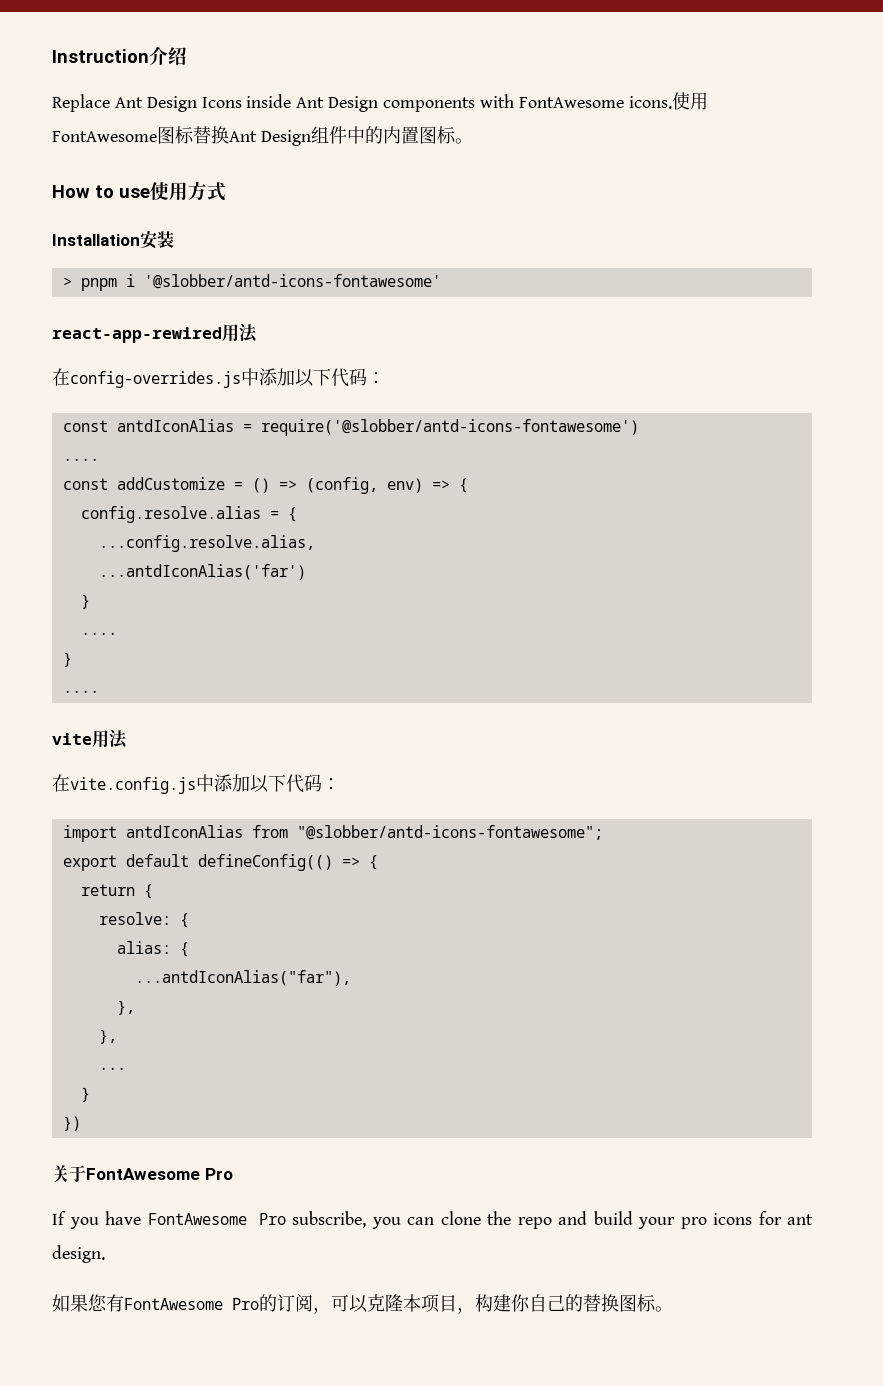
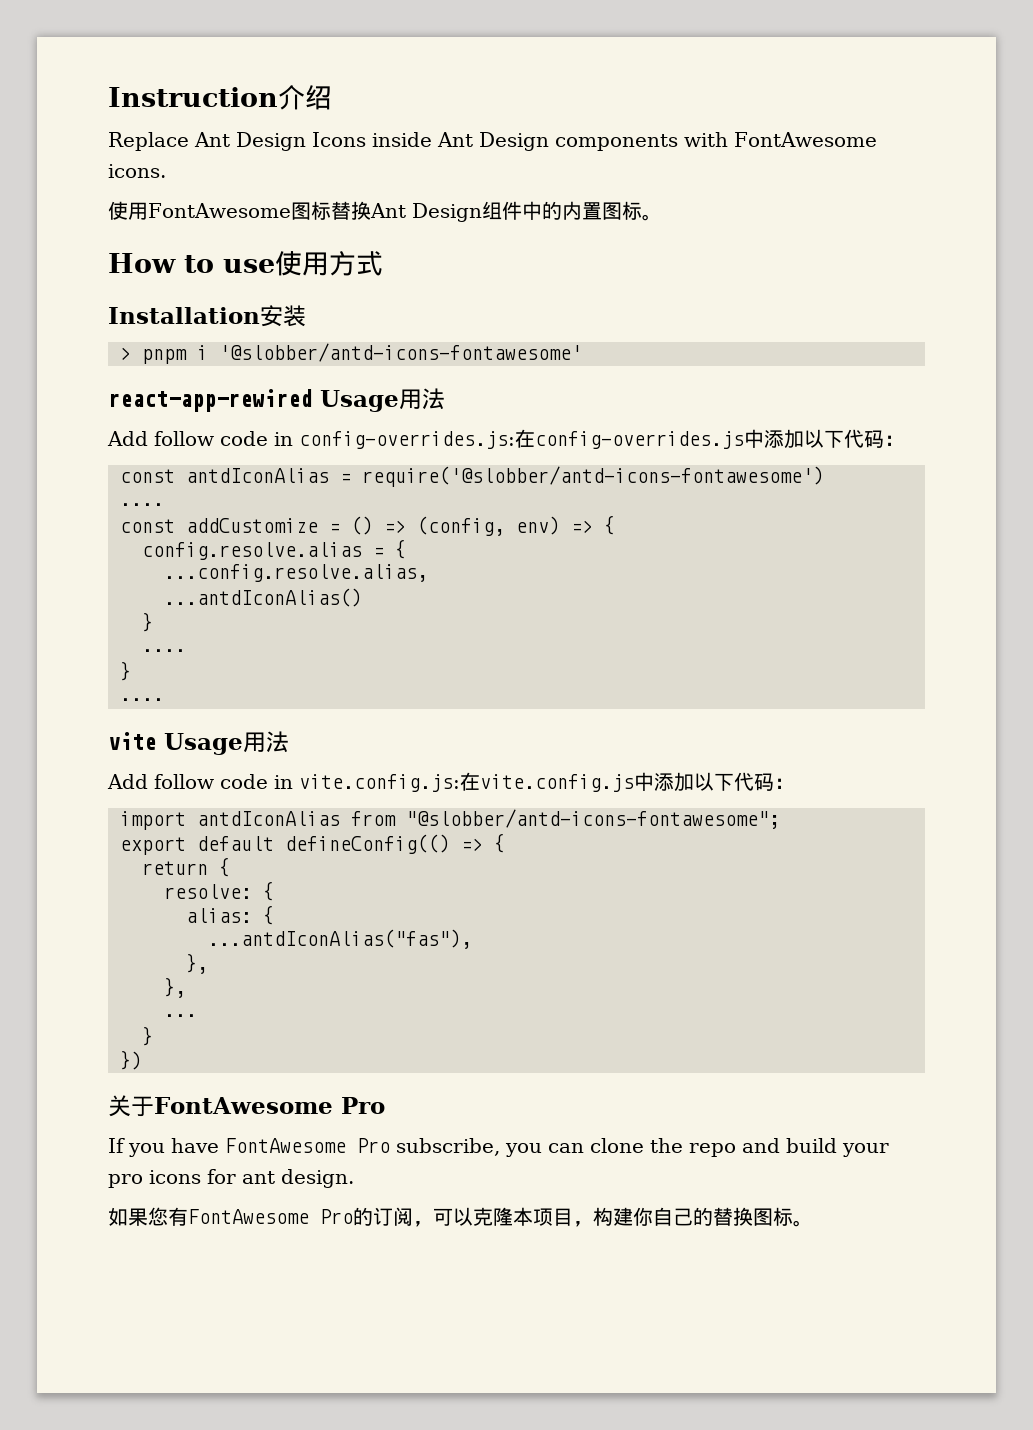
- Replace Ant Design Icons inside Ant Design components with FontAwesome icons.使用FontAwesome图标替换Ant Design组件中的内置图标。
+ Replace Ant Design Icons inside Ant Design components with FontAwesome icons.
+ 使用FontAwesome图标替换Ant Design组件中的内置图标。
- react-app-rewired用法
- 在config-overrides.js中添加以下代码：
+ react-app-rewired Usage用法
+ Add follow code in config-overrides.js:在config-overrides.js中添加以下代码：
- ...antdIconAlias('far')
+ ...antdIconAlias()
- vite用法
- 在vite.config.js中添加以下代码：
+ vite Usage用法
+ Add follow code in vite.config.js:在vite.config.js中添加以下代码：
- ...antdIconAlias("far"),
+ ...antdIconAlias("fas"),

